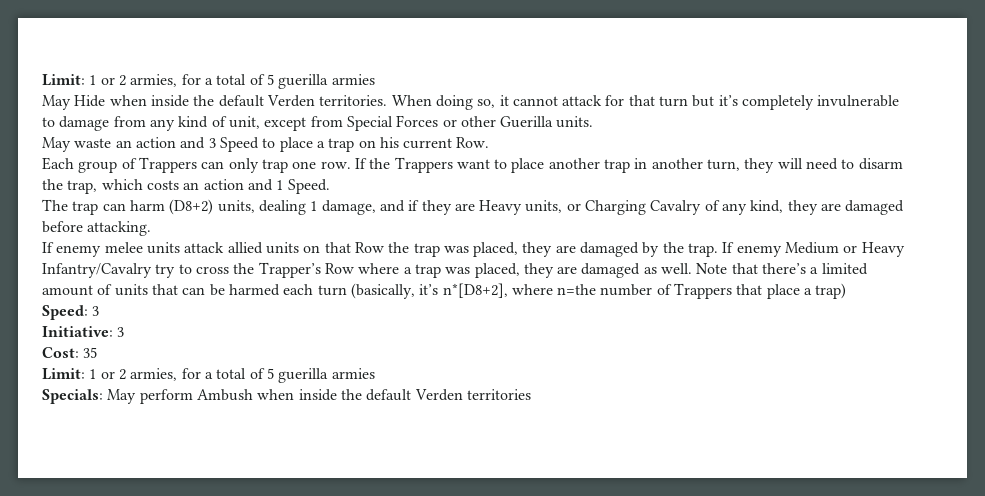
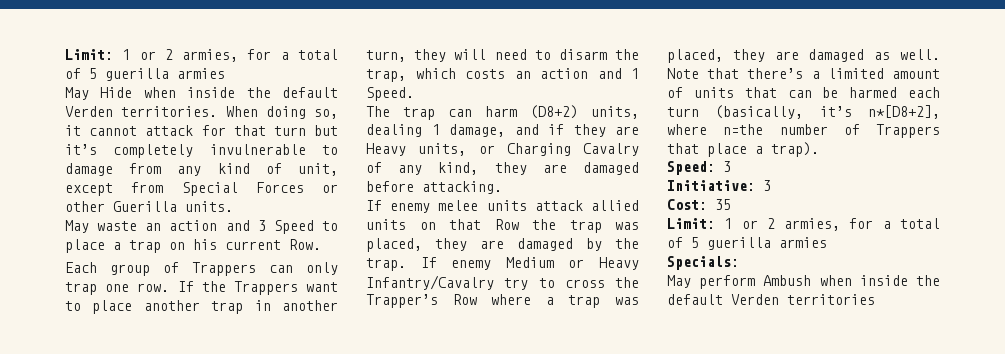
- Note that there’s a limited amount of units that can be harmed each turn (basically, it’s n*[D8+2], where n=the number of Trappers that place a trap)
+ Note that there’s a limited amount of units that can be harmed each turn (basically, it’s n*[D8+2], where n=the number of Trappers that place a trap).
- Specials: May perform Ambush when inside the default Verden territories
+ Specials:
+ May perform Ambush when inside the default Verden territories

